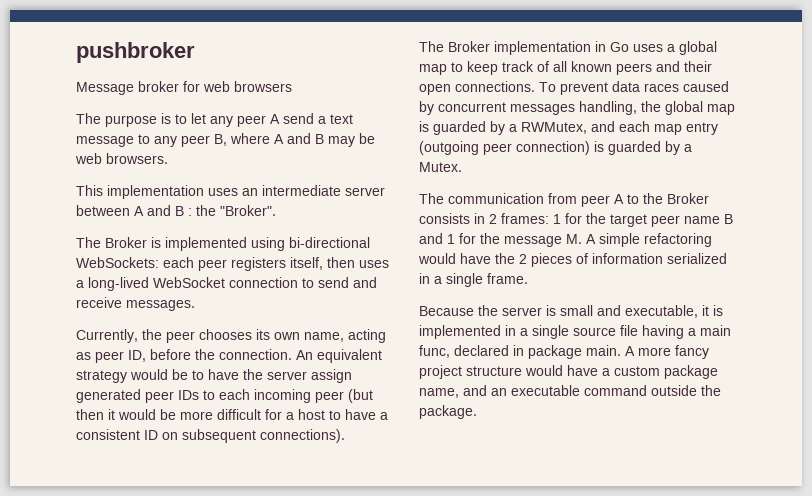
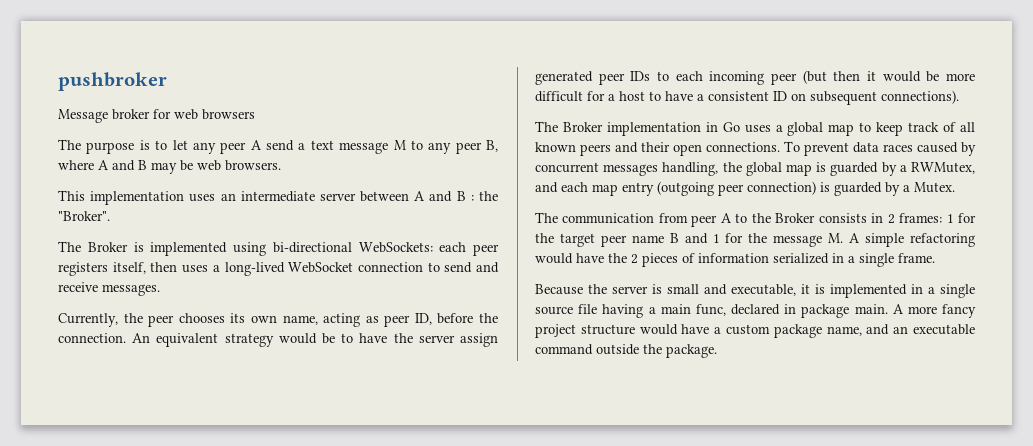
- The purpose is to let any peer A send a text message to any peer B, where A and B may be web browsers.
+ The purpose is to let any peer A send a text message M to any peer B, where A and B may be web browsers.

